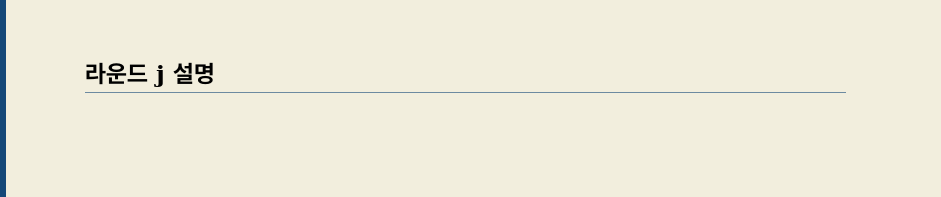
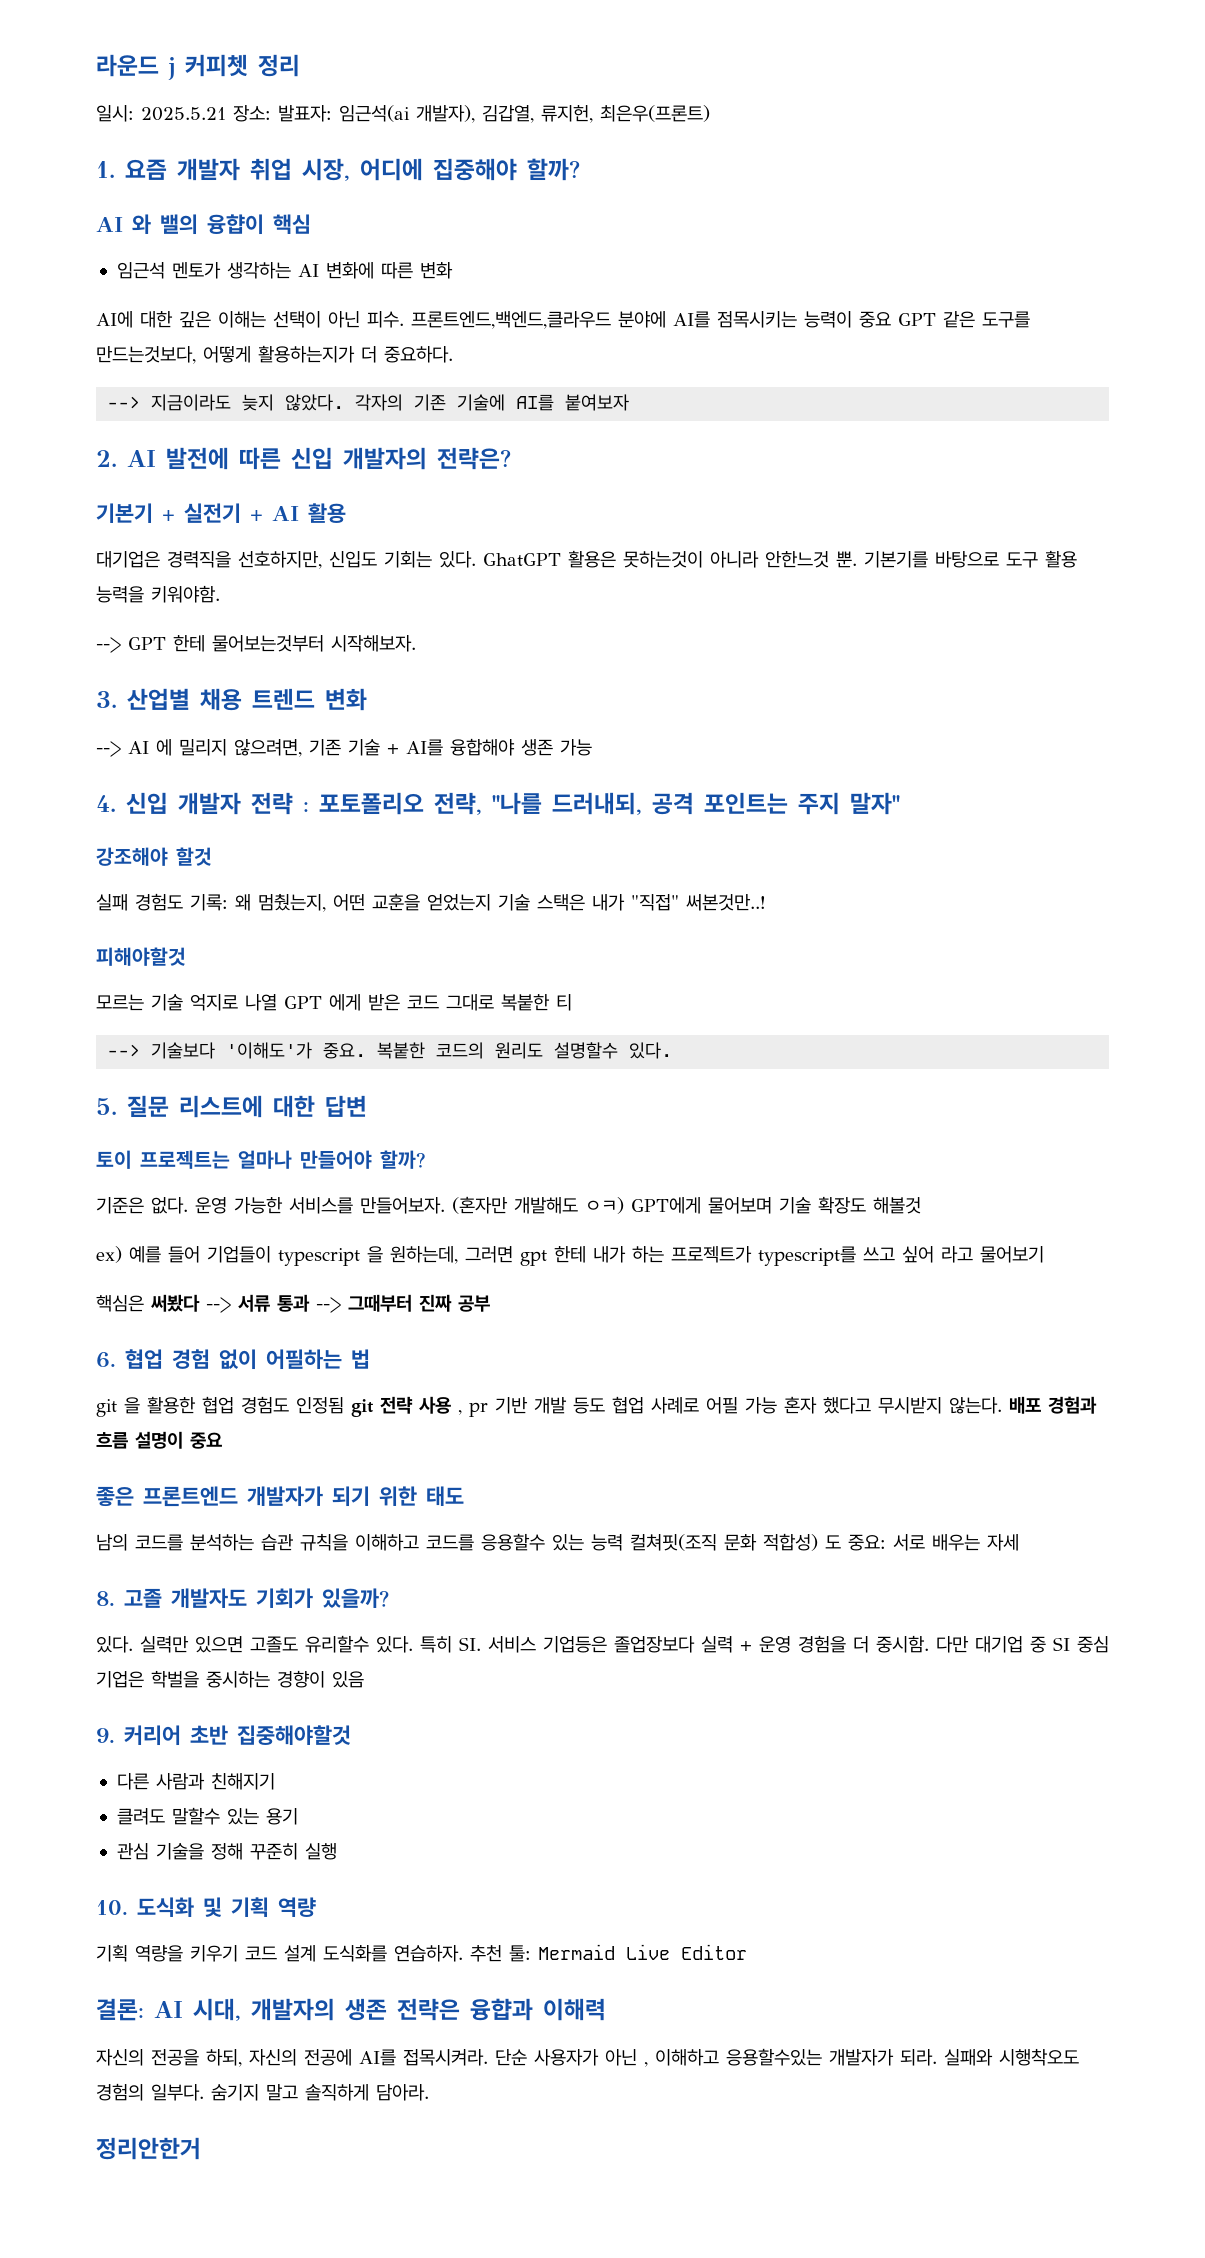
- 라운드 j 설명
+ 라운드 j 커피쳇 정리
+ 일시: 2025.5.21 장소: 발표자: 임근석(ai 개발자), 김갑열, 류지헌, 최은우(프론트)
+ 1. 요즘 개발자 취업 시장, 어디에 집중해야 할까?
+ AI 와 밸의 융햡이 핵심
+ 임근석 멘토가 생각하는 AI 변화에 따른 변화
+ AI에 대한 깊은 이해는 선택이 아닌 피수. 프론트엔드,백엔드,클라우드 분야에 AI를 점목시키는 능력이 중요 GPT 같은 도구를 만드는것보다, 어떻게 활용하는지가 더 중요하다.
+ --> 지금이라도 늦지 않았다. 각자의 기존 기술에 AI를 붙여보자
+ 2. AI 발전에 따른 신입 개발자의 전략은?
+ 기본기 + 실전기 + AI 활용
+ 대기업은 경력직을 선호하지만, 신입도 기회는 있다. GhatGPT 활용은 못하는것이 아니라 안한느것 뿐. 기본기를 바탕으로 도구 활용 능력을 키워야함.
+ --> GPT 한테 물어보는것부터 시작해보자.
+ 3. 산업별 채용 트렌드 변화
+ --> AI 에 밀리지 않으려면, 기존 기술 + AI를 융합해야 생존 가능
+ 4. 신입 개발자 전략 : 포토폴리오 전략, "나를 드러내되, 공격 포인트는 주지 말자"
+ 강조해야 할것
+ 실패 경험도 기록: 왜 멈췄는지, 어떤 교훈을 얻었는지 기술 스택은 내가 "직접" 써본것만..!
+ 피해야할것
+ 모르는 기술 억지로 나열 GPT 에게 받은 코드 그대로 복붙한 티
+ --> 기술보다 '이해도'가 중요. 복붙한 코드의 원리도 설명할수 있다.
+ 5. 질문 리스트에 대한 답변
+ 토이 프로젝트는 얼마나 만들어야 할까?
+ 기준은 없다. 운영 가능한 서비스를 만들어보자. (혼자만 개발해도 ㅇㅋ) GPT에게 물어보며 기술 확장도 해볼것
+ ex) 예를 들어 기업들이 typescript 을 원하는데, 그러면 gpt 한테 내가 하는 프로젝트가 typescript를 쓰고 싶어 라고 물어보기
+ 핵심은 써봤다 --> 서류 통과 --> 그때부터 진짜 공부
+ 6. 협업 경험 없이 어필하는 법
+ git 을 활용한 협업 경험도 인정됨 git 전략 사용 , pr 기반 개발 등도 협업 사례로 어필 가능 혼자 했다고 무시받지 않는다. 배포 경험과 흐름 설명이 중요
+ 좋은 프론트엔드 개발자가 되기 위한 태도
+ 남의 코드를 분석하는 습관 규칙을 이해하고 코드를 응용할수 있는 능력 컬쳐핏(조직 문화 적합성) 도 중요: 서로 배우는 자세
+ 8. 고졸 개발자도 기회가 있을까?
+ 있다. 실력만 있으면 고졸도 유리할수 있다. 특히 SI. 서비스 기업등은 졸업장보다 실력 + 운영 경험을 더 중시함. 다만 대기업 중 SI 중심 기업은 학벌을 중시하는 경향이 있음
+ 9. 커리어 초반 집중해야할것
+ 다른 사람과 친해지기
+ 클려도 말할수 있는 용기
+ 관심 기술을 정해 꾸준히 실행
+ 10. 도식화 및 기획 역량
+ 기획 역량을 키우기 코드 설계 도식화를 연습하자. 추천 툴: Mermaid Live Editor
+ 결론: AI 시대, 개발자의 생존 전략은 융햡과 이해력
+ 자신의 전공을 하되, 자신의 전공에 AI를 접목시켜라. 단순 사용자가 아닌 , 이해하고 응용할수있는 개발자가 되라. 실패와 시행착오도 경험의 일부다. 숨기지 말고 솔직하게 담아라.
+ 정리안한거

